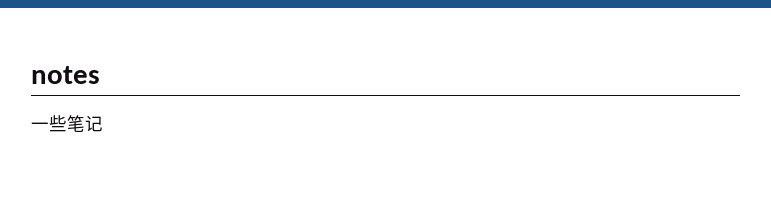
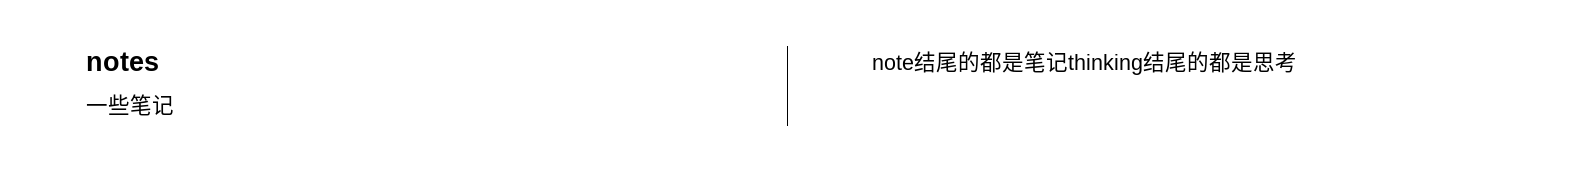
+ note结尾的都是笔记thinking结尾的都是思考

